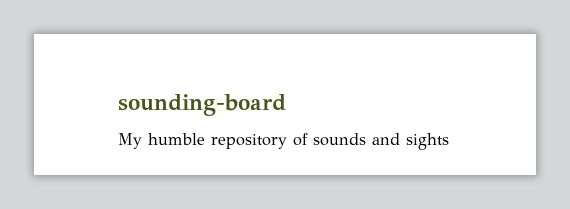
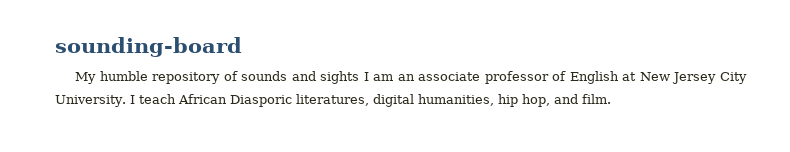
- My humble repository of sounds and sights
+ My humble repository of sounds and sights I am an associate professor of English at New Jersey City University. I teach African Diasporic literatures, digital humanities, hip hop, and film.

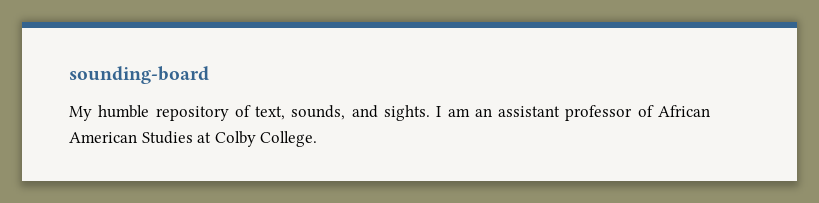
- My humble repository of sounds and sights I am an associate professor of English at New Jersey City University. I teach African Diasporic literatures, digital humanities, hip hop, and film.
+ My humble repository of text, sounds, and sights. I am an assistant professor of African American Studies at Colby College.

